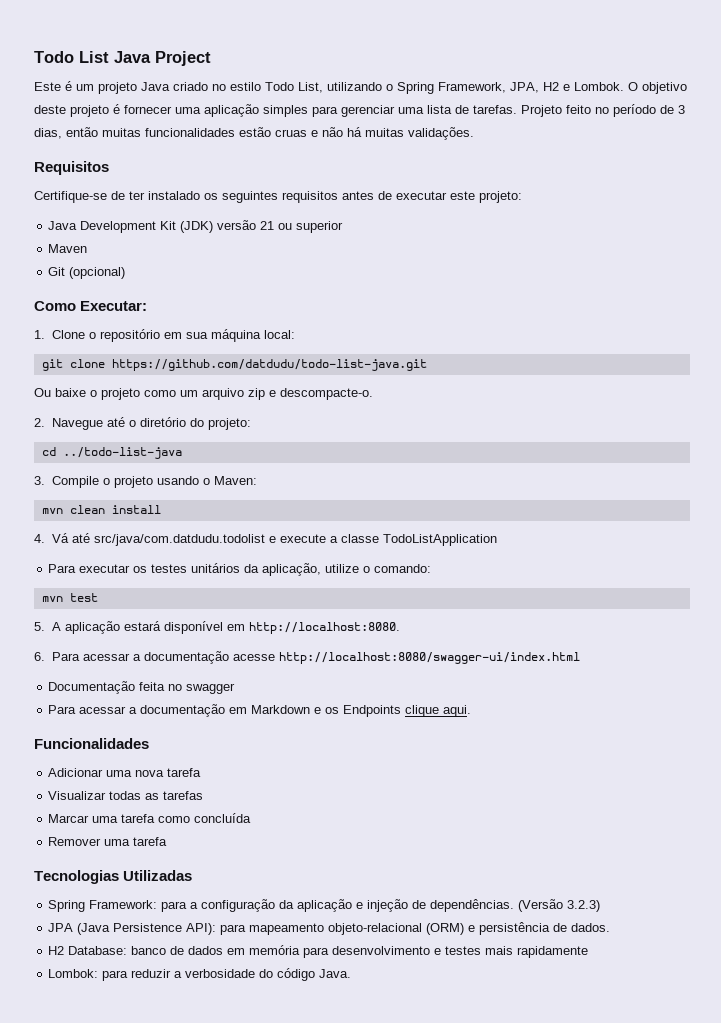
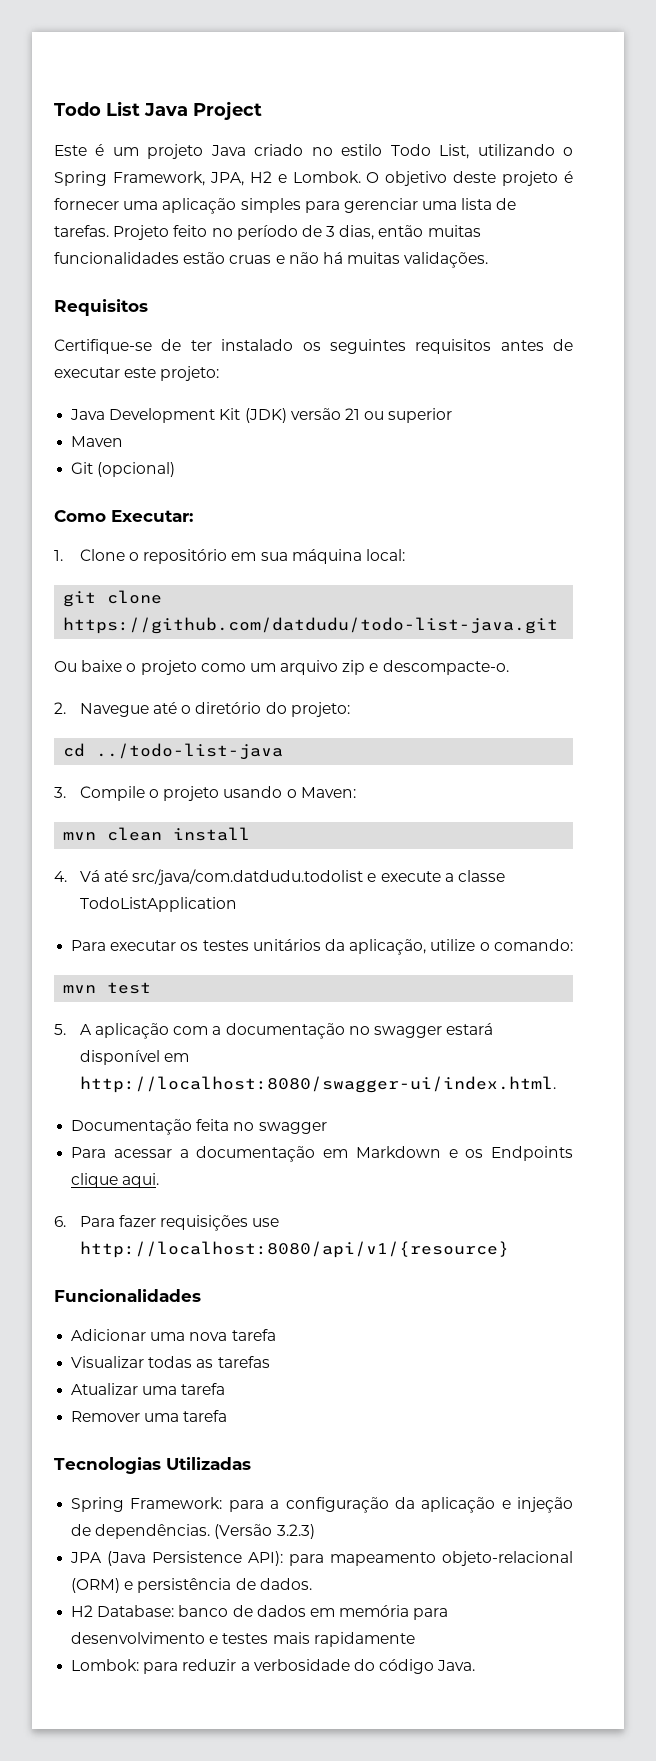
- 5. A aplicação estará disponível em http://localhost:8080.
- 6. Para acessar a documentação acesse http://localhost:8080/swagger-ui/index.html
+ 5. A aplicação com a documentação no swagger estará disponível em http://localhost:8080/swagger-ui/index.html.
+ 6. Para fazer requisições use http://localhost:8080/api/v1/{resource}
- Marcar uma tarefa como concluída
+ Atualizar uma tarefa

